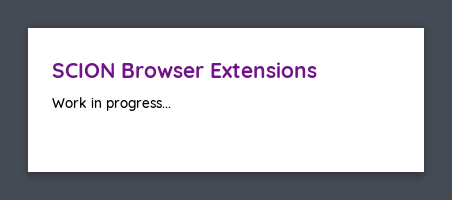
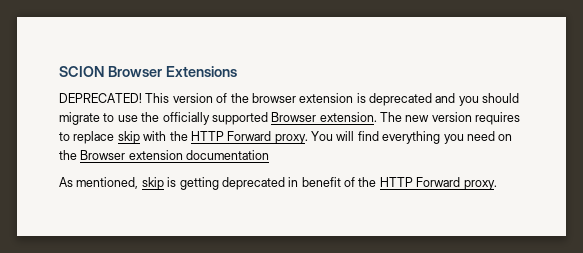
- Work in progress...
+ DEPRECATED! This version of the browser extension is deprecated and you should migrate to use the officially supported Browser extension. The new version requires to replace skip with the HTTP Forward proxy. You will find everything you need on the Browser extension documentation
+ As mentioned, skip is getting deprecated in benefit of the HTTP Forward proxy.

